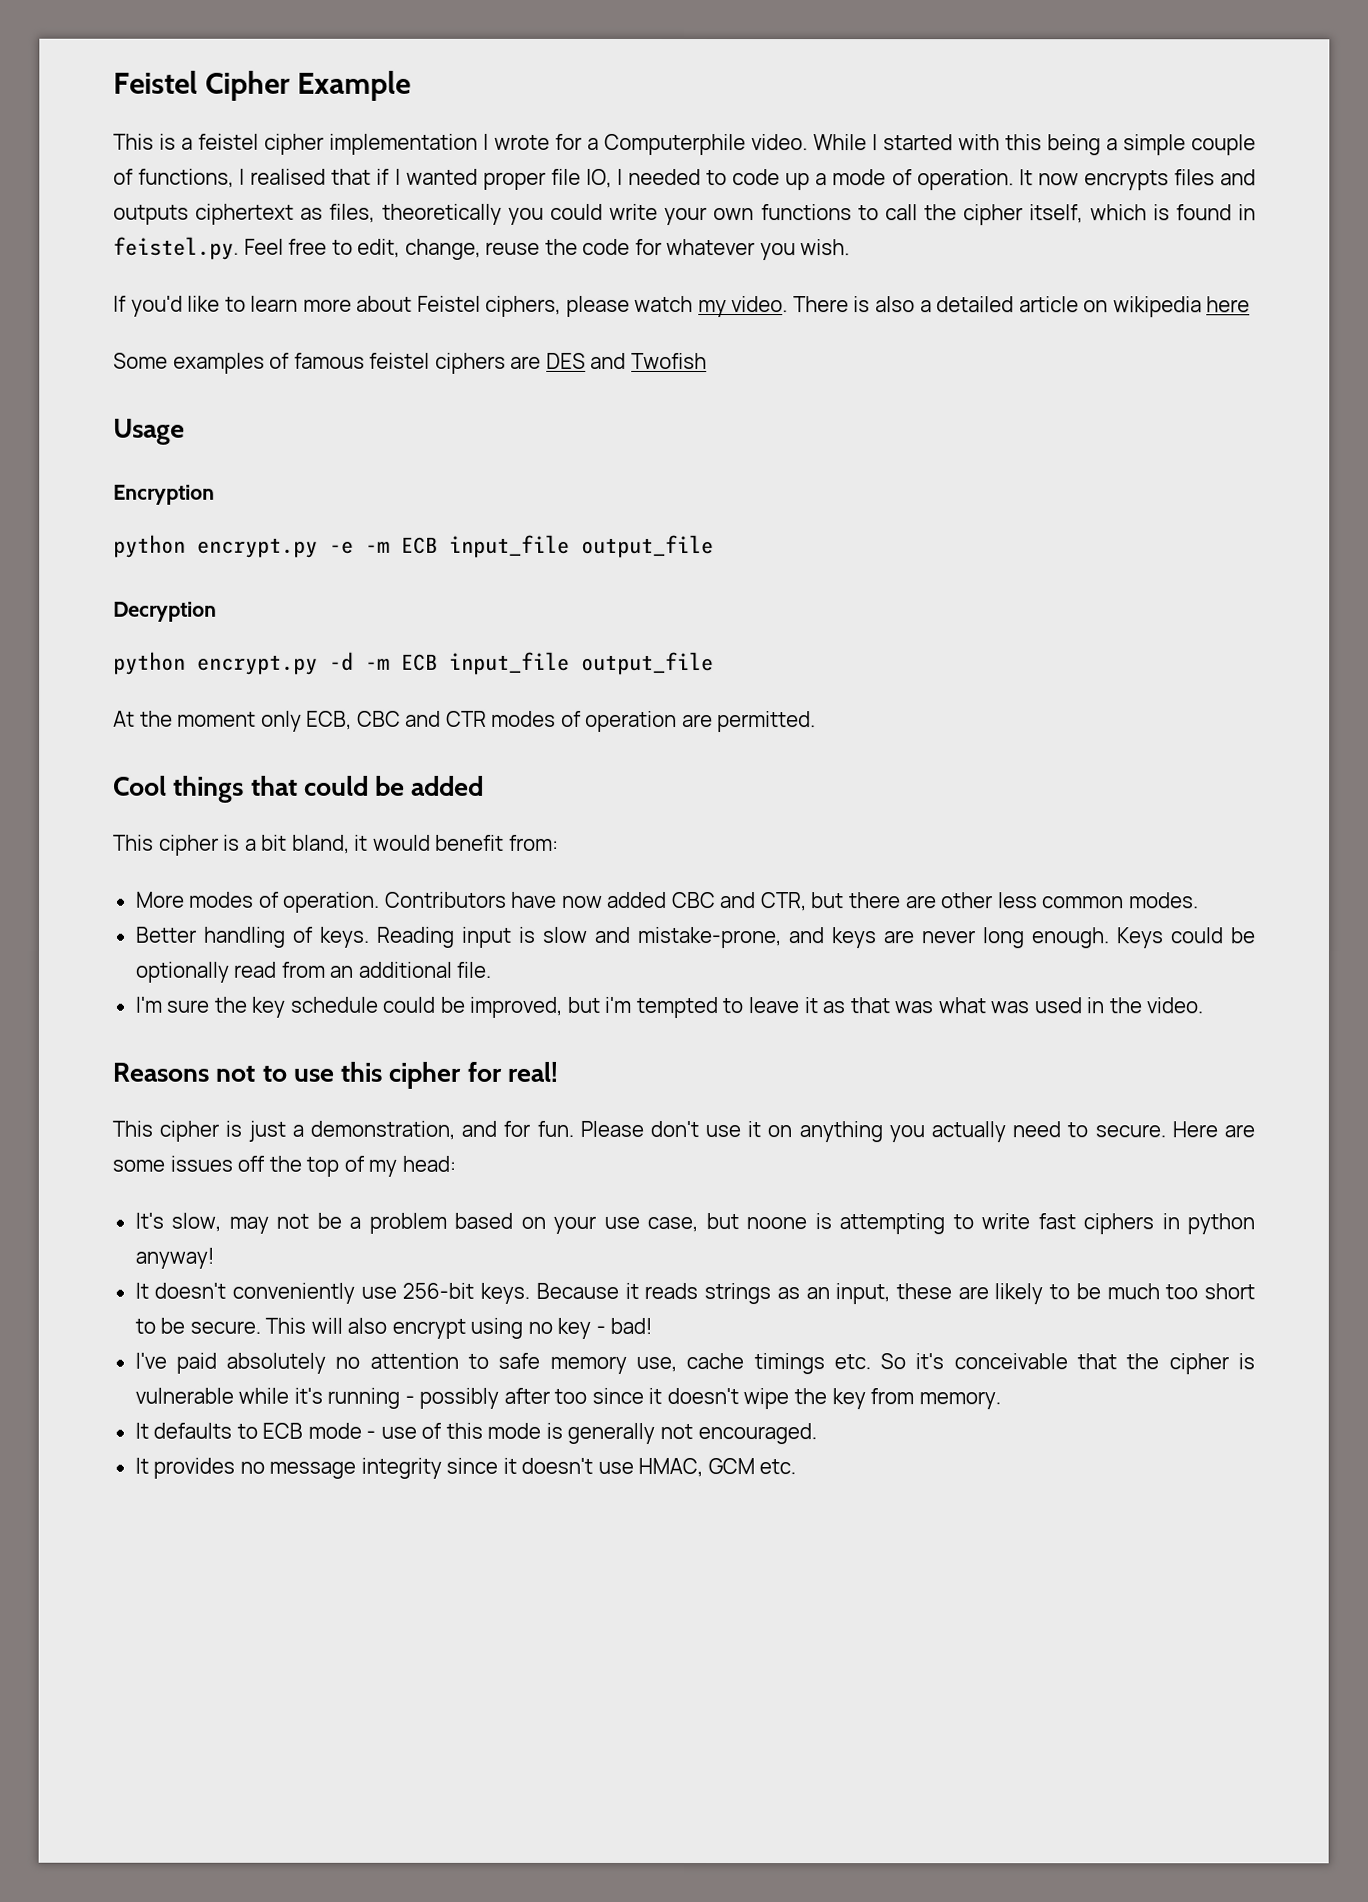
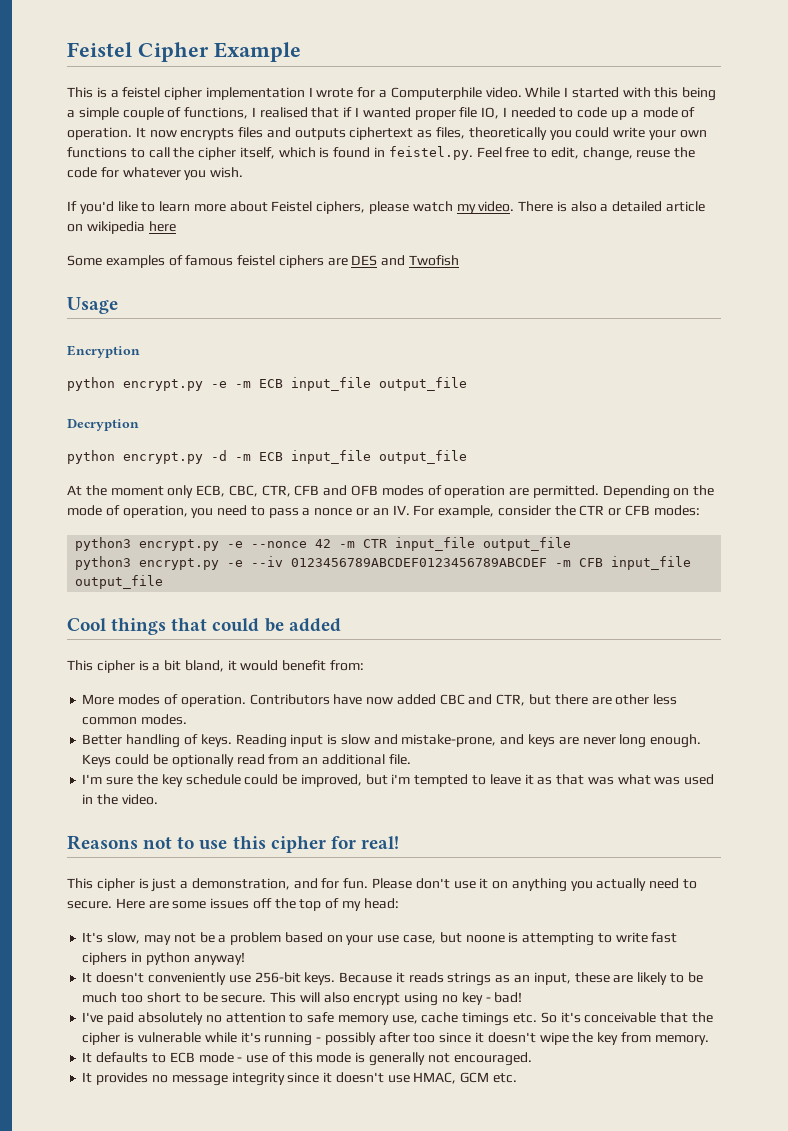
- At the moment only ECB, CBC and CTR modes of operation are permitted.
+ At the moment only ECB, CBC, CTR, CFB and OFB modes of operation are permitted. Depending on the mode of operation, you need to pass a nonce or an IV. For example, consider the CTR or CFB modes:
+ python3 encrypt.py -e --nonce 42 -m CTR input_file output_file
+ python3 encrypt.py -e --iv 0123456789ABCDEF0123456789ABCDEF -m CFB input_file output_file

